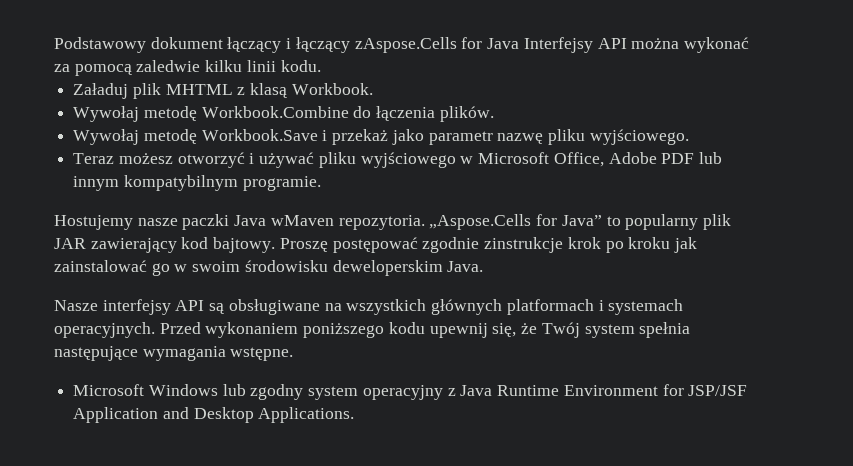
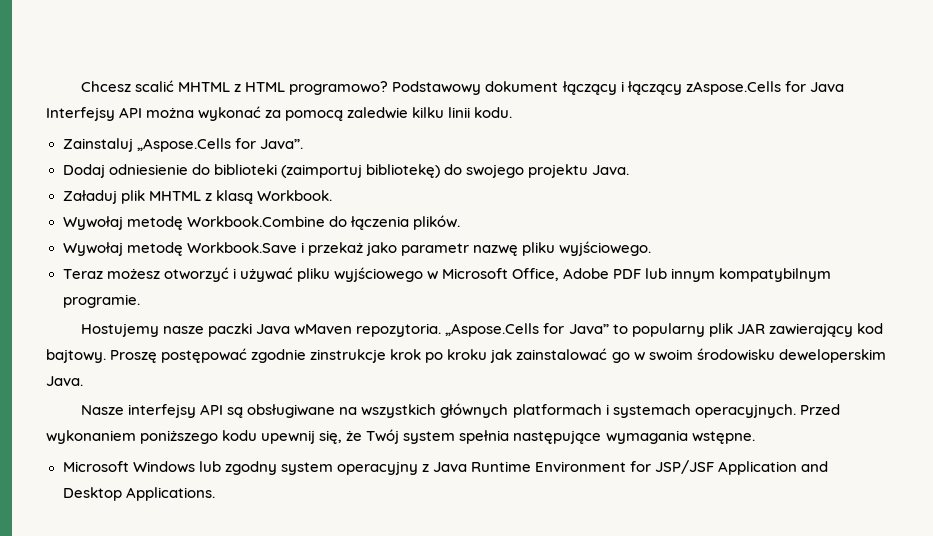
+ Chcesz scalić MHTML z HTML programowo?
+ Zainstaluj „Aspose.Cells for Java”.
+ Dodaj odniesienie do biblioteki (zaimportuj bibliotekę) do swojego projektu Java.

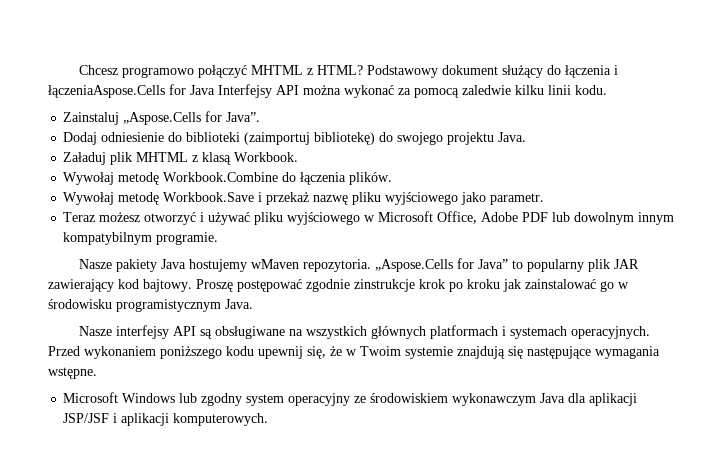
- Chcesz scalić MHTML z HTML programowo? Podstawowy dokument łączący i łączący zAspose.Cells for Java Interfejsy API można wykonać za pomocą zaledwie kilku linii kodu.
+ Chcesz programowo połączyć MHTML z HTML? Podstawowy dokument służący do łączenia i łączeniaAspose.Cells for Java Interfejsy API można wykonać za pomocą zaledwie kilku linii kodu.
- Wywołaj metodę Workbook.Save i przekaż jako parametr nazwę pliku wyjściowego.
+ Wywołaj metodę Workbook.Save i przekaż nazwę pliku wyjściowego jako parametr.
- Teraz możesz otworzyć i używać pliku wyjściowego w Microsoft Office, Adobe PDF lub innym kompatybilnym programie.
+ Teraz możesz otworzyć i używać pliku wyjściowego w Microsoft Office, Adobe PDF lub dowolnym innym kompatybilnym programie.
- Hostujemy nasze paczki Java wMaven repozytoria.
+ Nasze pakiety Java hostujemy wMaven repozytoria.
- Proszę postępować zgodnie zinstrukcje krok po kroku jak zainstalować go w swoim środowisku deweloperskim Java.
+ Proszę postępować zgodnie zinstrukcje krok po kroku jak zainstalować go w środowisku programistycznym Java.
- Przed wykonaniem poniższego kodu upewnij się, że Twój system spełnia następujące wymagania wstępne.
+ Przed wykonaniem poniższego kodu upewnij się, że w Twoim systemie znajdują się następujące wymagania wstępne.
- Microsoft Windows lub zgodny system operacyjny z Java Runtime Environment for JSP/JSF Application and Desktop Applications.
+ Microsoft Windows lub zgodny system operacyjny ze środowiskiem wykonawczym Java dla aplikacji JSP/JSF i aplikacji komputerowych.

